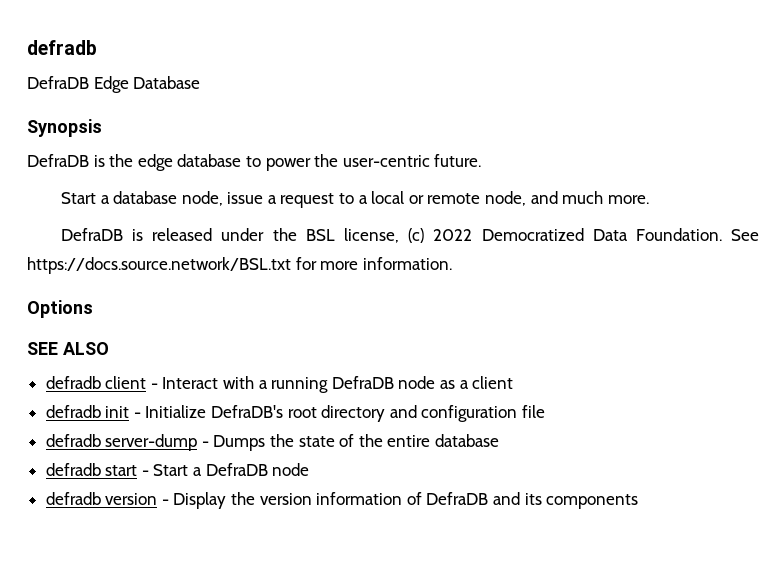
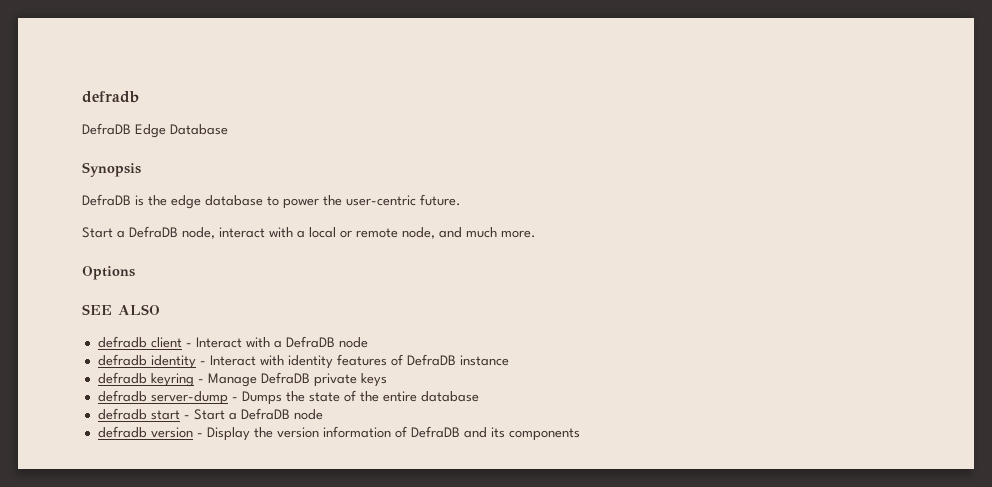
- Start a database node, issue a request to a local or remote node, and much more.
+ Start a DefraDB node, interact with a local or remote node, and much more.
- DefraDB is released under the BSL license, (c) 2022 Democratized Data Foundation. See https://docs.source.network/BSL.txt for more information.
- defradb client - Interact with a running DefraDB node as a client
- defradb init - Initialize DefraDB's root directory and configuration file
+ defradb client - Interact with a DefraDB node
+ defradb identity - Interact with identity features of DefraDB instance
+ defradb keyring - Manage DefraDB private keys

